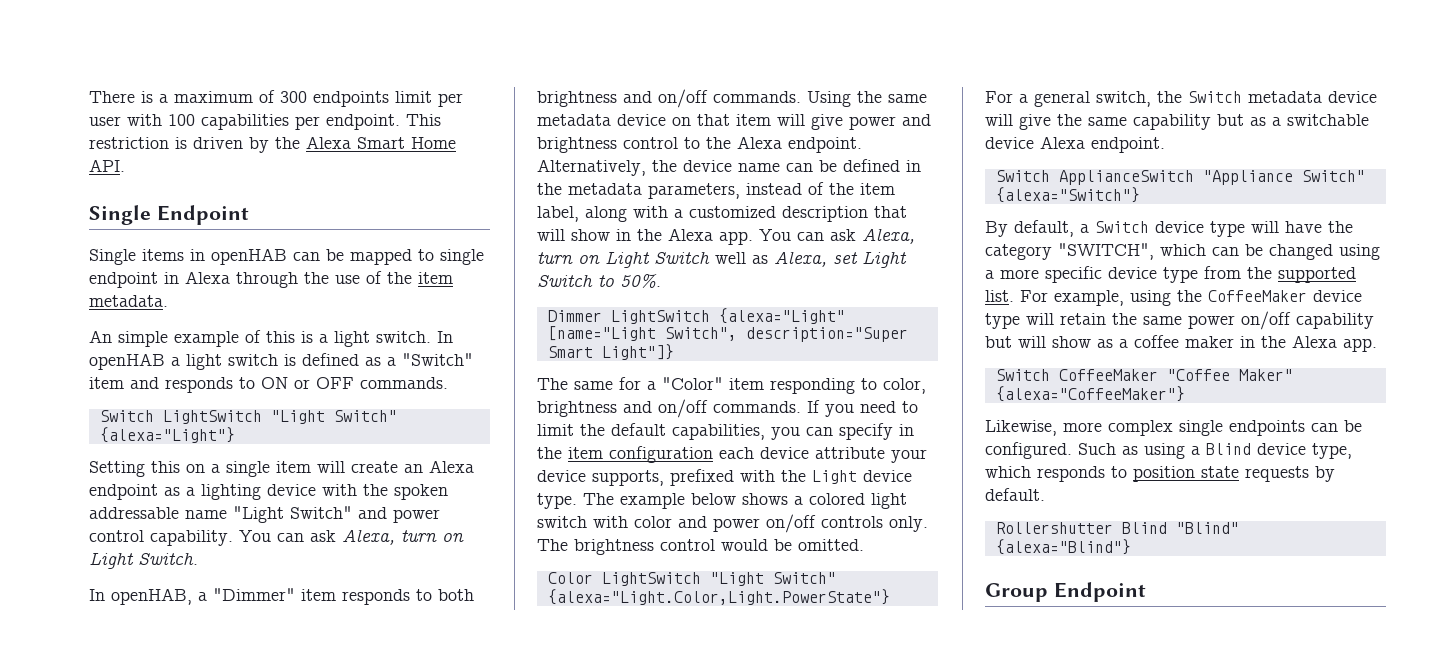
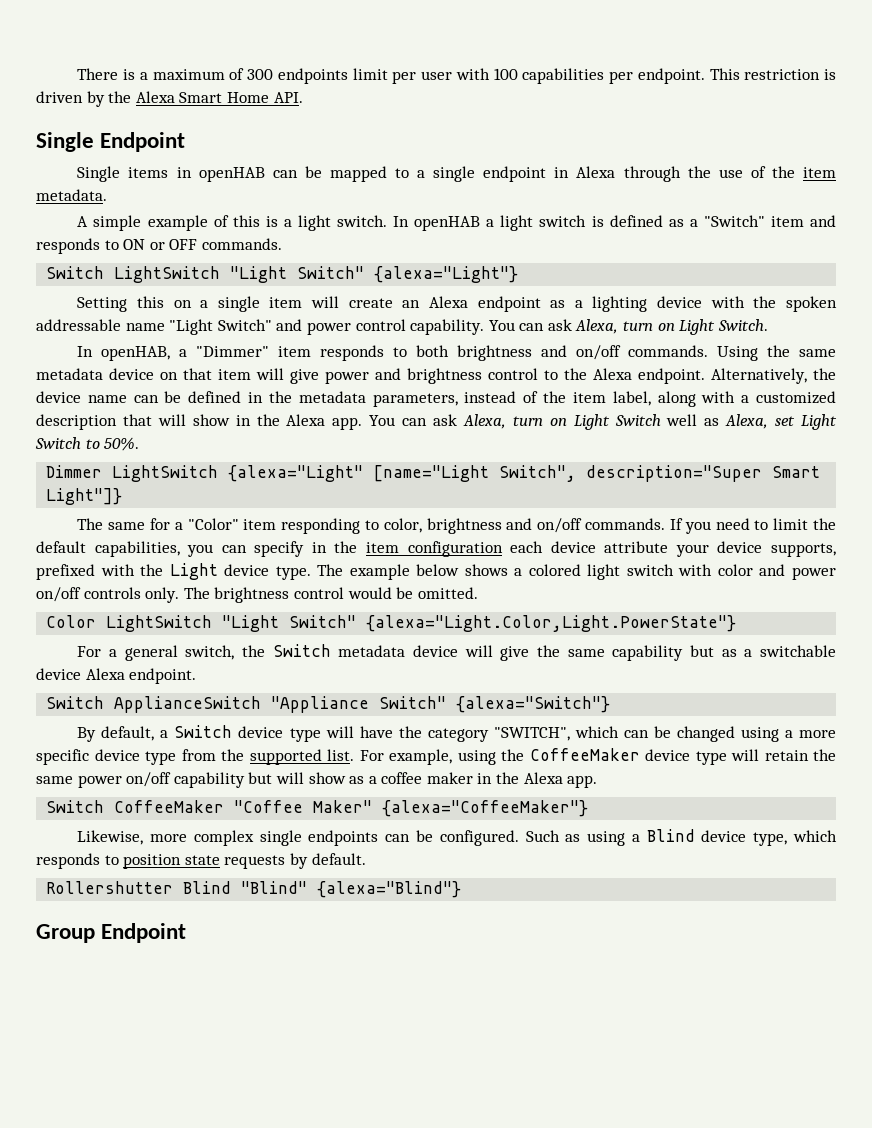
- Single items in openHAB can be mapped to single endpoint in Alexa through the use of the item metadata.
+ Single items in openHAB can be mapped to a single endpoint in Alexa through the use of the item metadata.
- An simple example of this is a light switch.
+ A simple example of this is a light switch.

